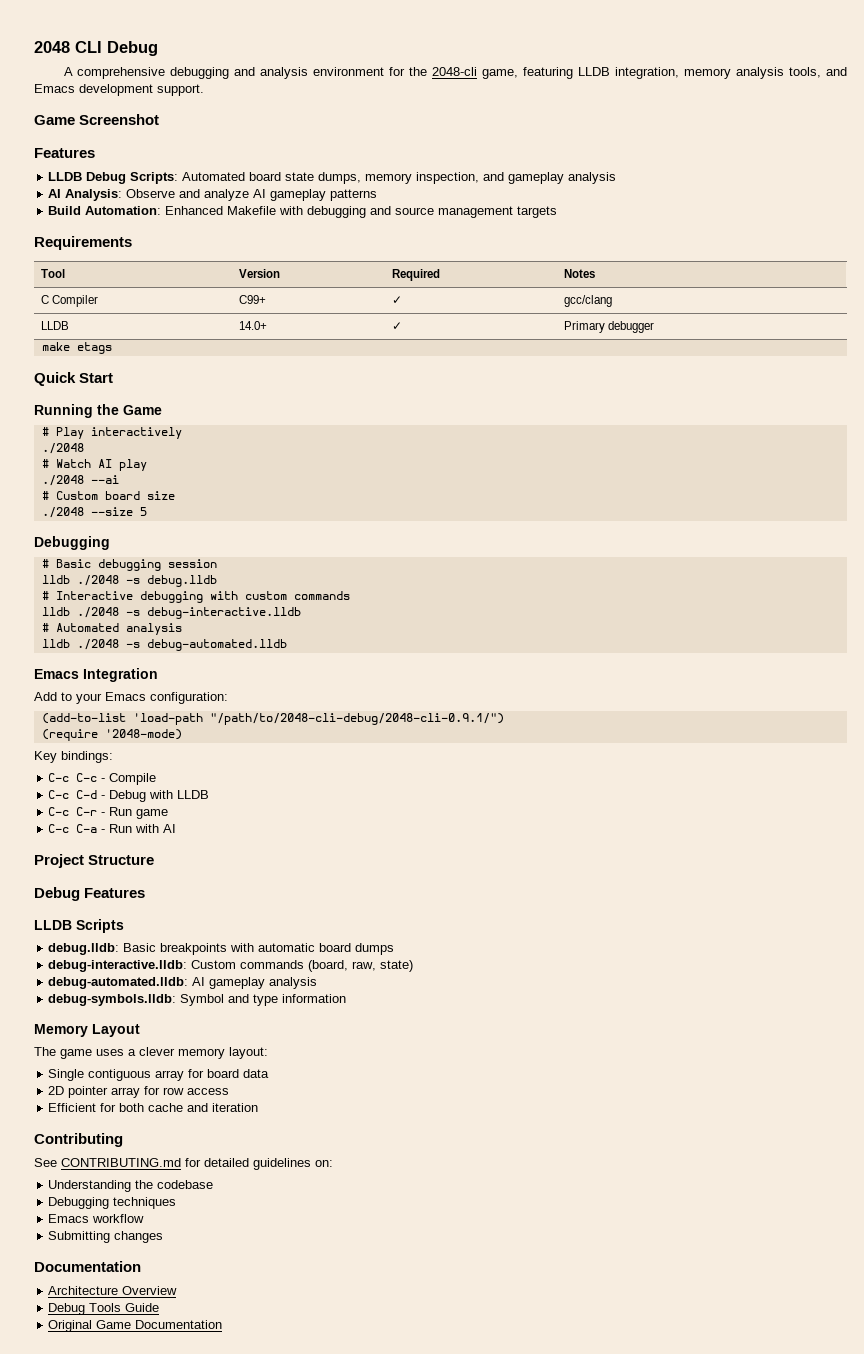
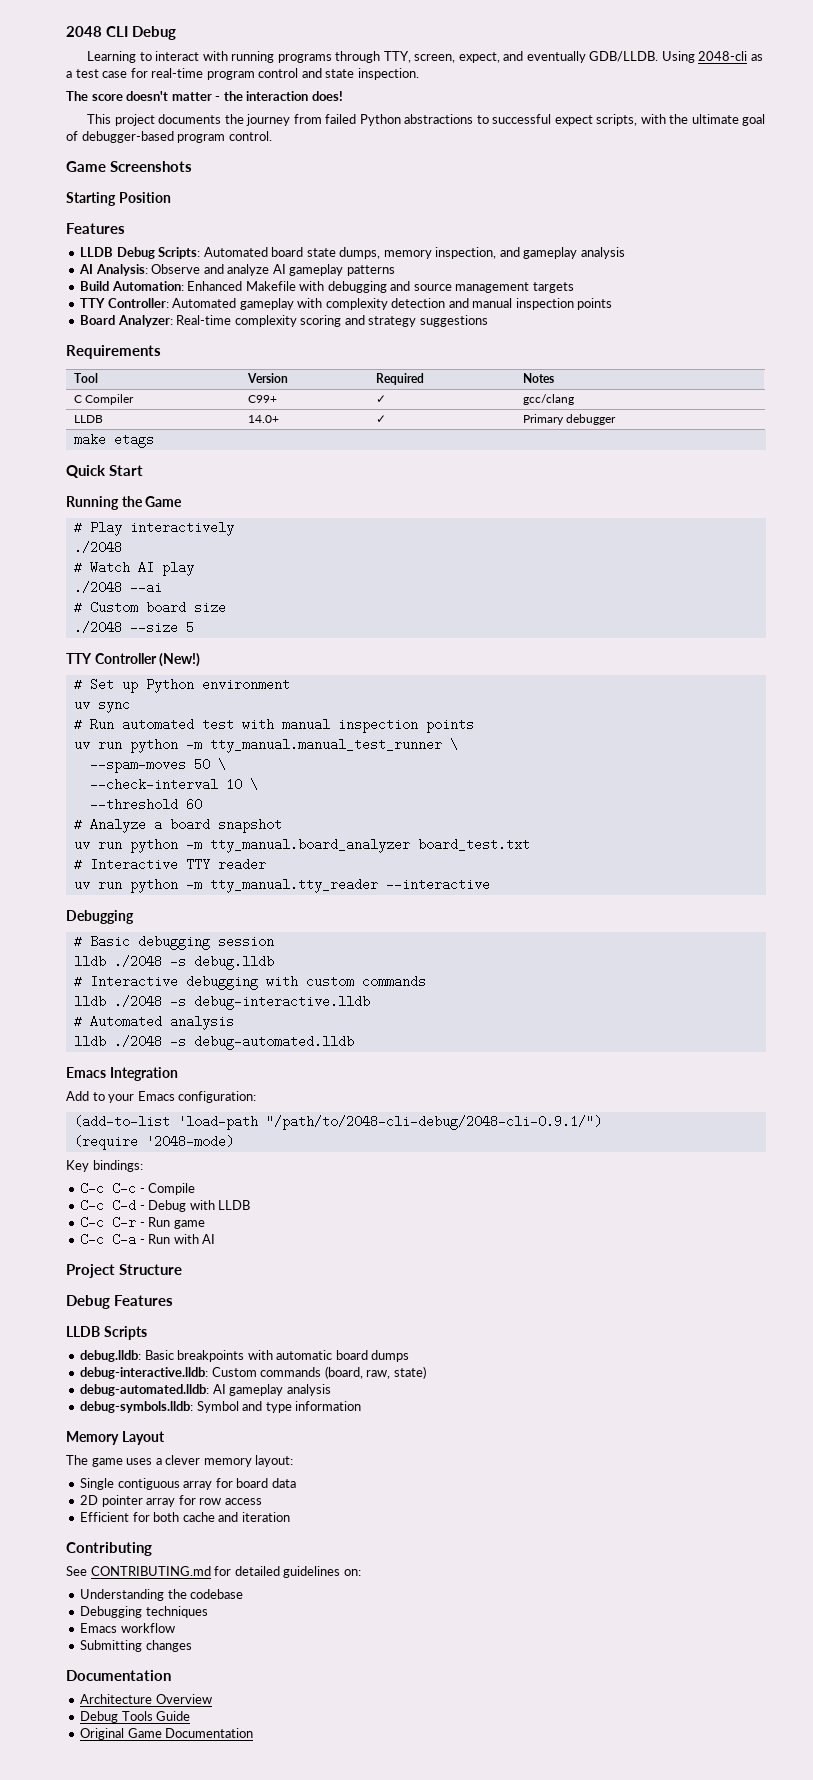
- A comprehensive debugging and analysis environment for the 2048-cli game, featuring LLDB integration, memory analysis tools, and Emacs development support.
- Game Screenshot
+ Learning to interact with running programs through TTY, screen, expect, and eventually GDB/LLDB. Using 2048-cli as a test case for real-time program control and state inspection.
+ The score doesn't matter - the interaction does!
+ This project documents the journey from failed Python abstractions to successful expect scripts, with the ultimate goal of debugger-based program control.
+ Game Screenshots
+ Starting Position
+ TTY Controller: Automated gameplay with complexity detection and manual inspection points
+ Board Analyzer: Real-time complexity scoring and strategy suggestions
+ TTY Controller (New!)
+ # Set up Python environment
+ uv sync
+ # Run automated test with manual inspection points
+ uv run python -m tty_manual.manual_test_runner \
+ --spam-moves 50 \
+ --check-interval 10 \
+ --threshold 60
+ # Analyze a board snapshot
+ uv run python -m tty_manual.board_analyzer board_test.txt
+ # Interactive TTY reader
+ uv run python -m tty_manual.tty_reader --interactive

